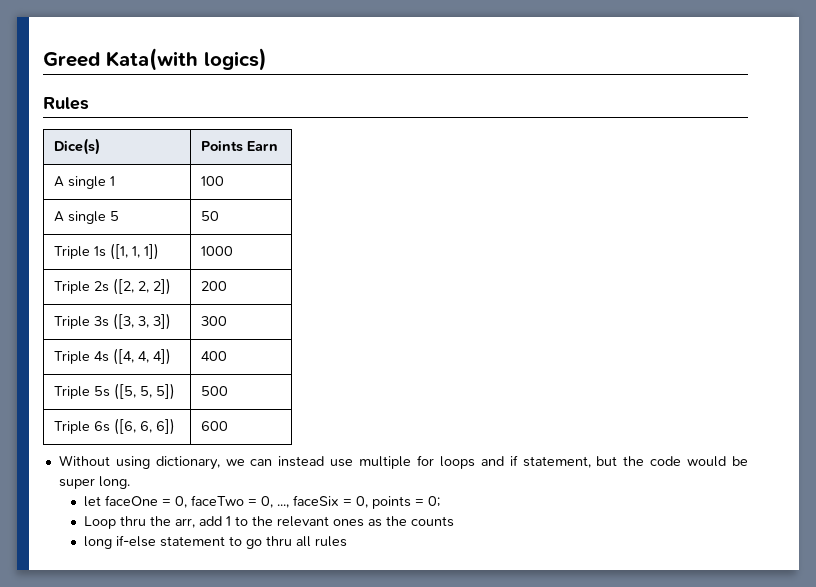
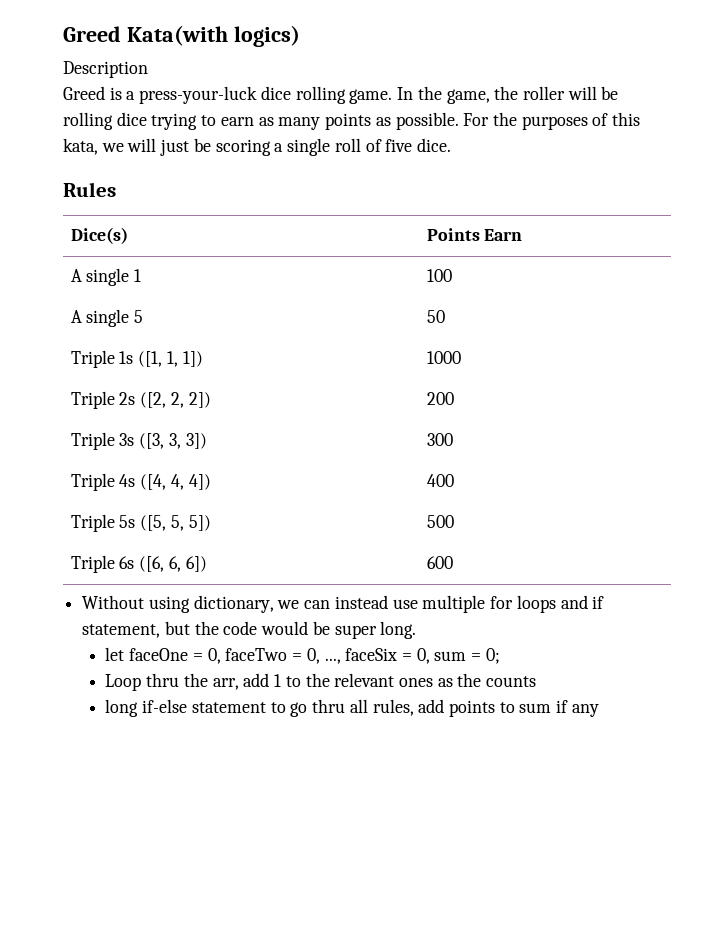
+ Description
+ Greed is a press-your-luck dice rolling game. In the game, the roller will be rolling dice trying to earn as many points as possible. For the purposes of this kata, we will just be scoring a single roll of five dice.
- let faceOne = 0, faceTwo = 0, ..., faceSix = 0, points = 0;
+ let faceOne = 0, faceTwo = 0, ..., faceSix = 0, sum = 0;
- long if-else statement to go thru all rules
+ long if-else statement to go thru all rules, add points to sum if any

